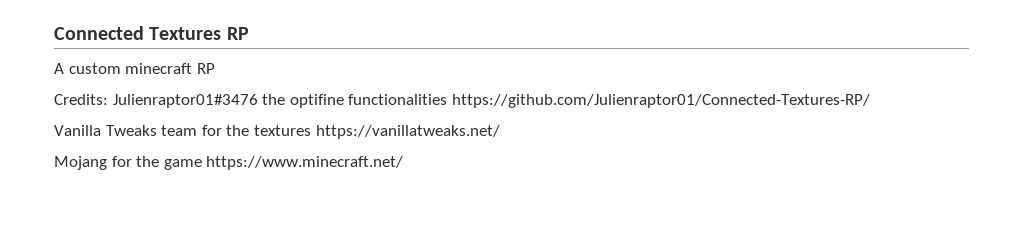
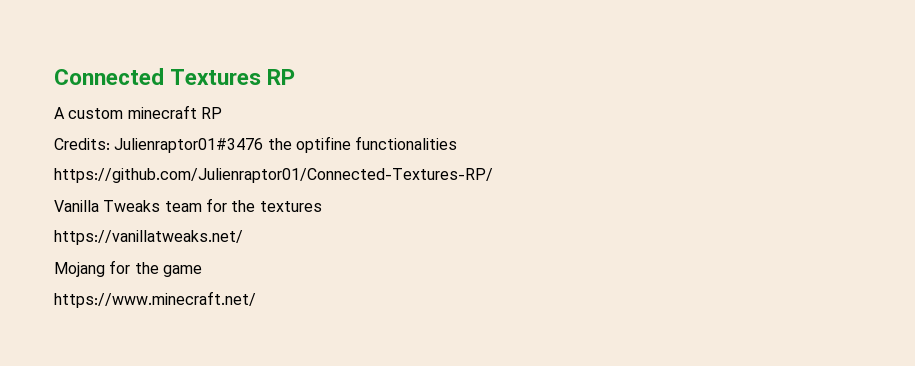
- Credits: Julienraptor01#3476 the optifine functionalities https://github.com/Julienraptor01/Connected-Textures-RP/
+ Credits: Julienraptor01#3476 the optifine functionalities
+ https://github.com/Julienraptor01/Connected-Textures-RP/
- Vanilla Tweaks team for the textures https://vanillatweaks.net/
+ Vanilla Tweaks team for the textures
+ https://vanillatweaks.net/
- Mojang for the game https://www.minecraft.net/
+ Mojang for the game
+ https://www.minecraft.net/

